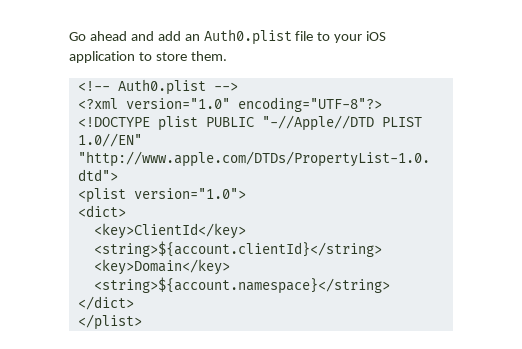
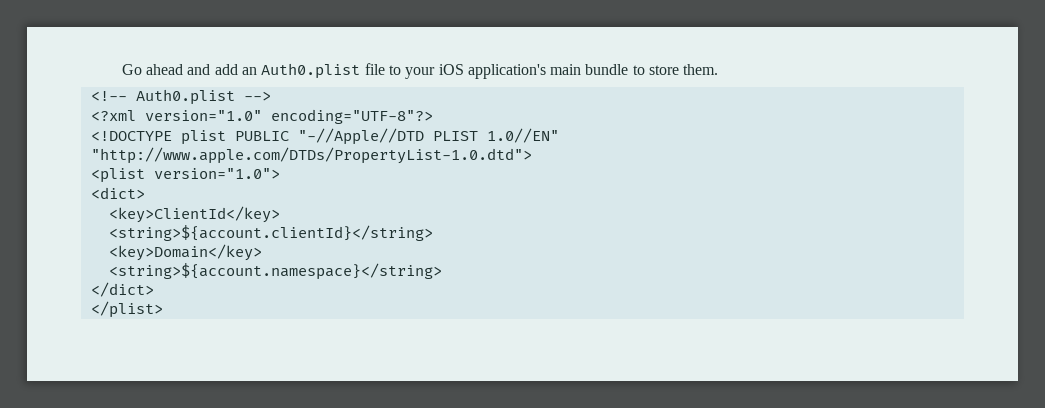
- Go ahead and add an Auth0.plist file to your iOS application to store them.
+ Go ahead and add an Auth0.plist file to your iOS application's main bundle to store them.

